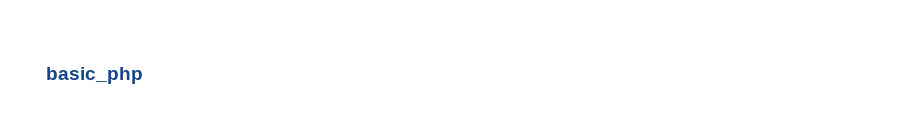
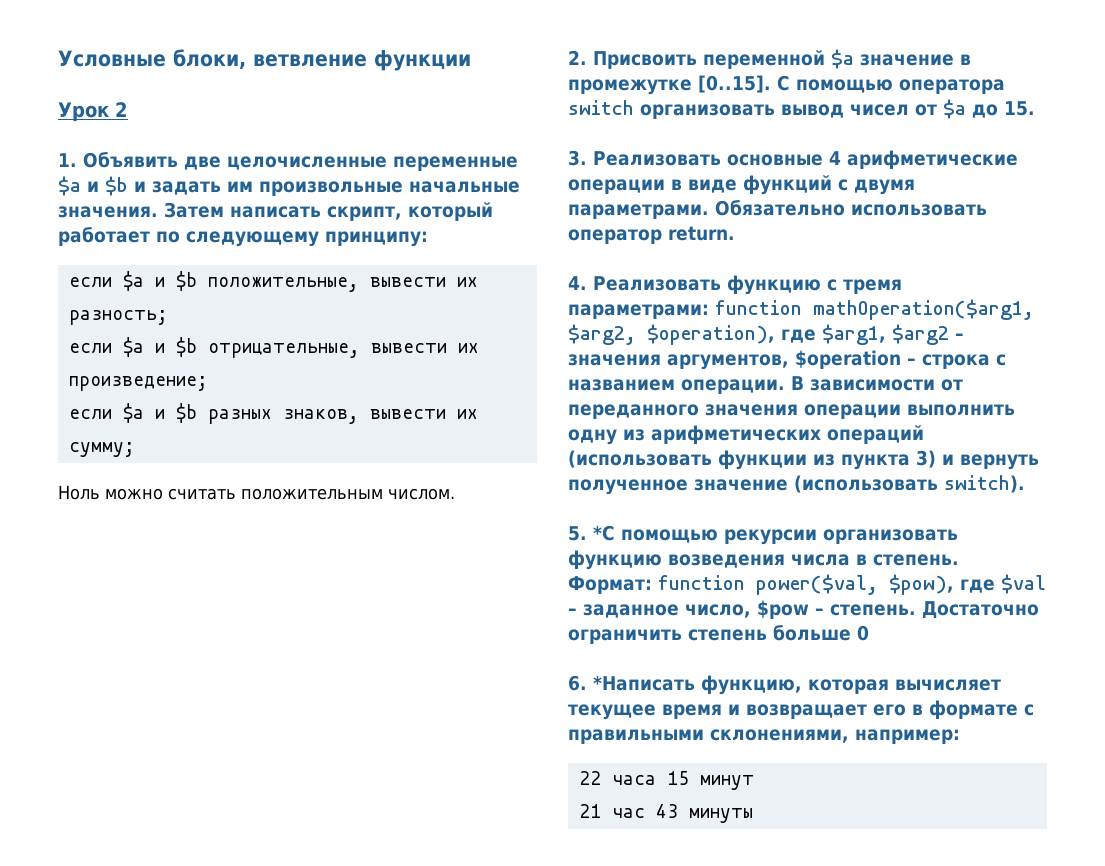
- basic_php
+ Условные блоки, ветвление функции
+ Урок 2
+ 1. Объявить две целочисленные переменные $a и $b и задать им произвольные начальные значения. Затем написать скрипт, который работает по следующему принципу:
+ если $a и $b положительные, вывести их разность;
+ если $а и $b отрицательные, вывести их произведение;
+ если $а и $b разных знаков, вывести их сумму;
+ Ноль можно считать положительным числом.
+ 2. Присвоить переменной $а значение в промежутке [0..15]. С помощью оператора switch организовать вывод чисел от $a до 15.
+ 3. Реализовать основные 4 арифметические операции в виде функций с двумя параметрами. Обязательно использовать оператор return.
+ 4. Реализовать функцию с тремя параметрами: function mathOperation($arg1, $arg2, $operation), где $arg1, $arg2 – значения аргументов, $operation – строка с названием операции. В зависимости от переданного значения операции выполнить одну из арифметических операций (использовать функции из пункта 3) и вернуть полученное значение (использовать switch).
+ 5. *С помощью рекурсии организовать функцию возведения числа в степень. Формат: function power($val, $pow), где $val – заданное число, $pow – степень. Достаточно ограничить степень больше 0
+ 6. *Написать функцию, которая вычисляет текущее время и возвращает его в формате с правильными склонениями, например:
+ 22 часа 15 минут
+ 21 час 43 минуты

